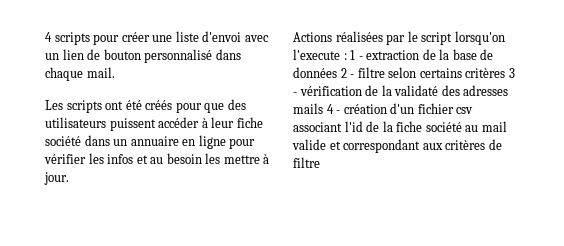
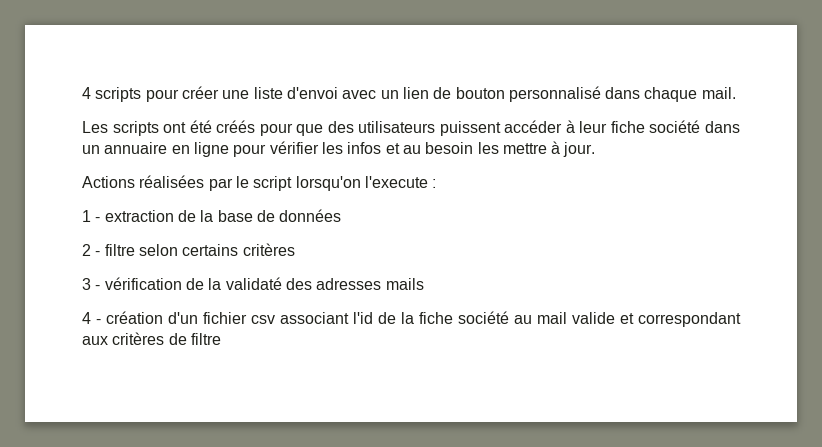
- Actions réalisées par le script lorsqu'on l'execute : 1 - extraction de la base de données 2 - filtre selon certains critères 3 - vérification de la validaté des adresses mails 4 - création d'un fichier csv associant l'id de la fiche société au mail valide et correspondant aux critères de filtre
+ Actions réalisées par le script lorsqu'on l'execute :
+ 1 - extraction de la base de données
+ 2 - filtre selon certains critères
+ 3 - vérification de la validaté des adresses mails
+ 4 - création d'un fichier csv associant l'id de la fiche société au mail valide et correspondant aux critères de filtre

